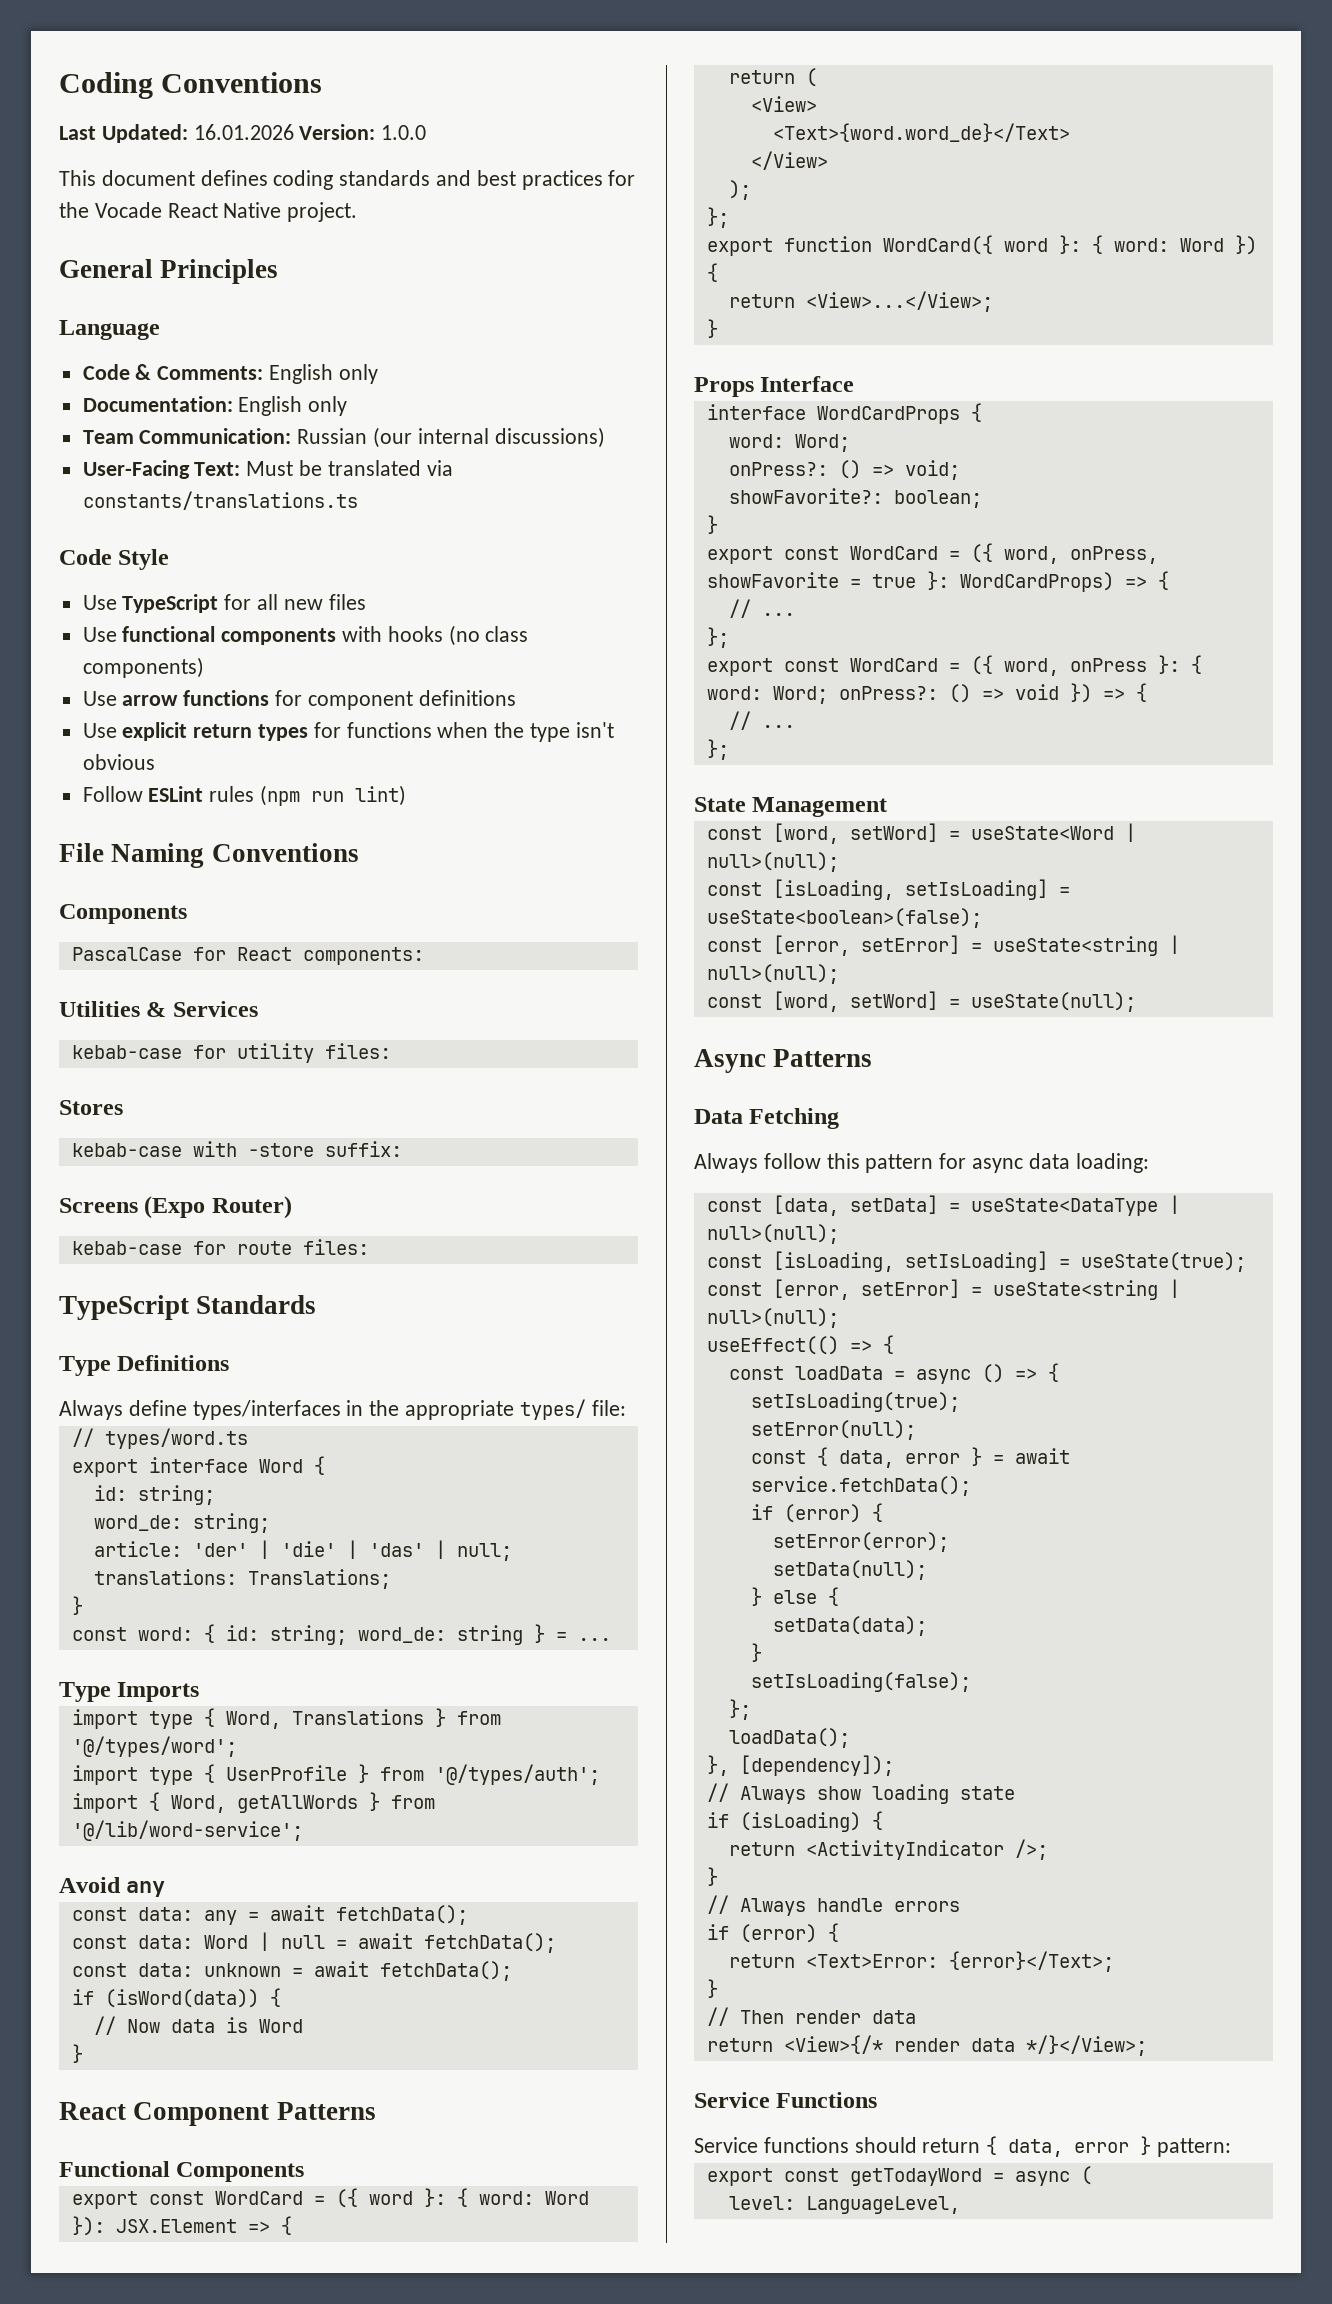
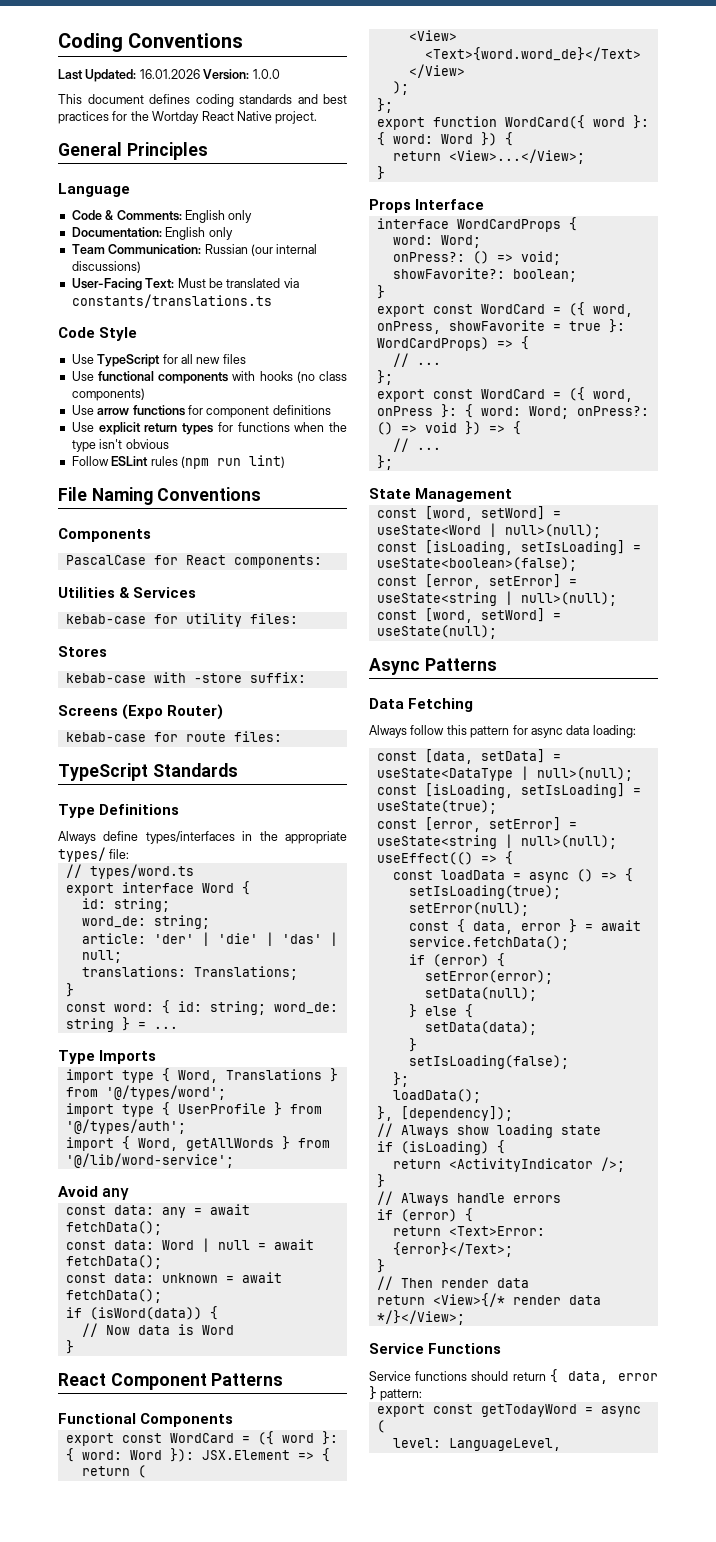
- This document defines coding standards and best practices for the Vocade React Native project.
+ This document defines coding standards and best practices for the Wortday React Native project.

